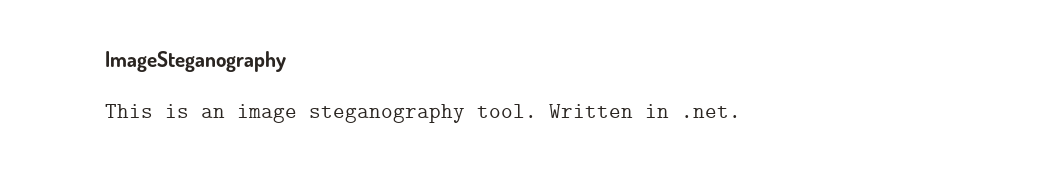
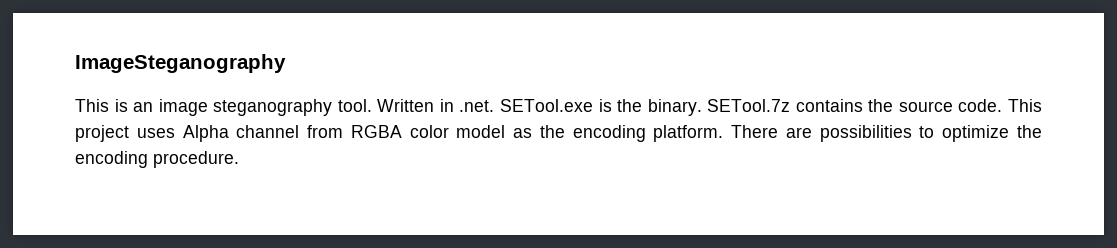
- Written in .net.
+ Written in .net. SETool.exe is the binary. SETool.7z contains the source code. This project uses Alpha channel from RGBA color model as the encoding platform. There are possibilities to optimize the encoding procedure.

